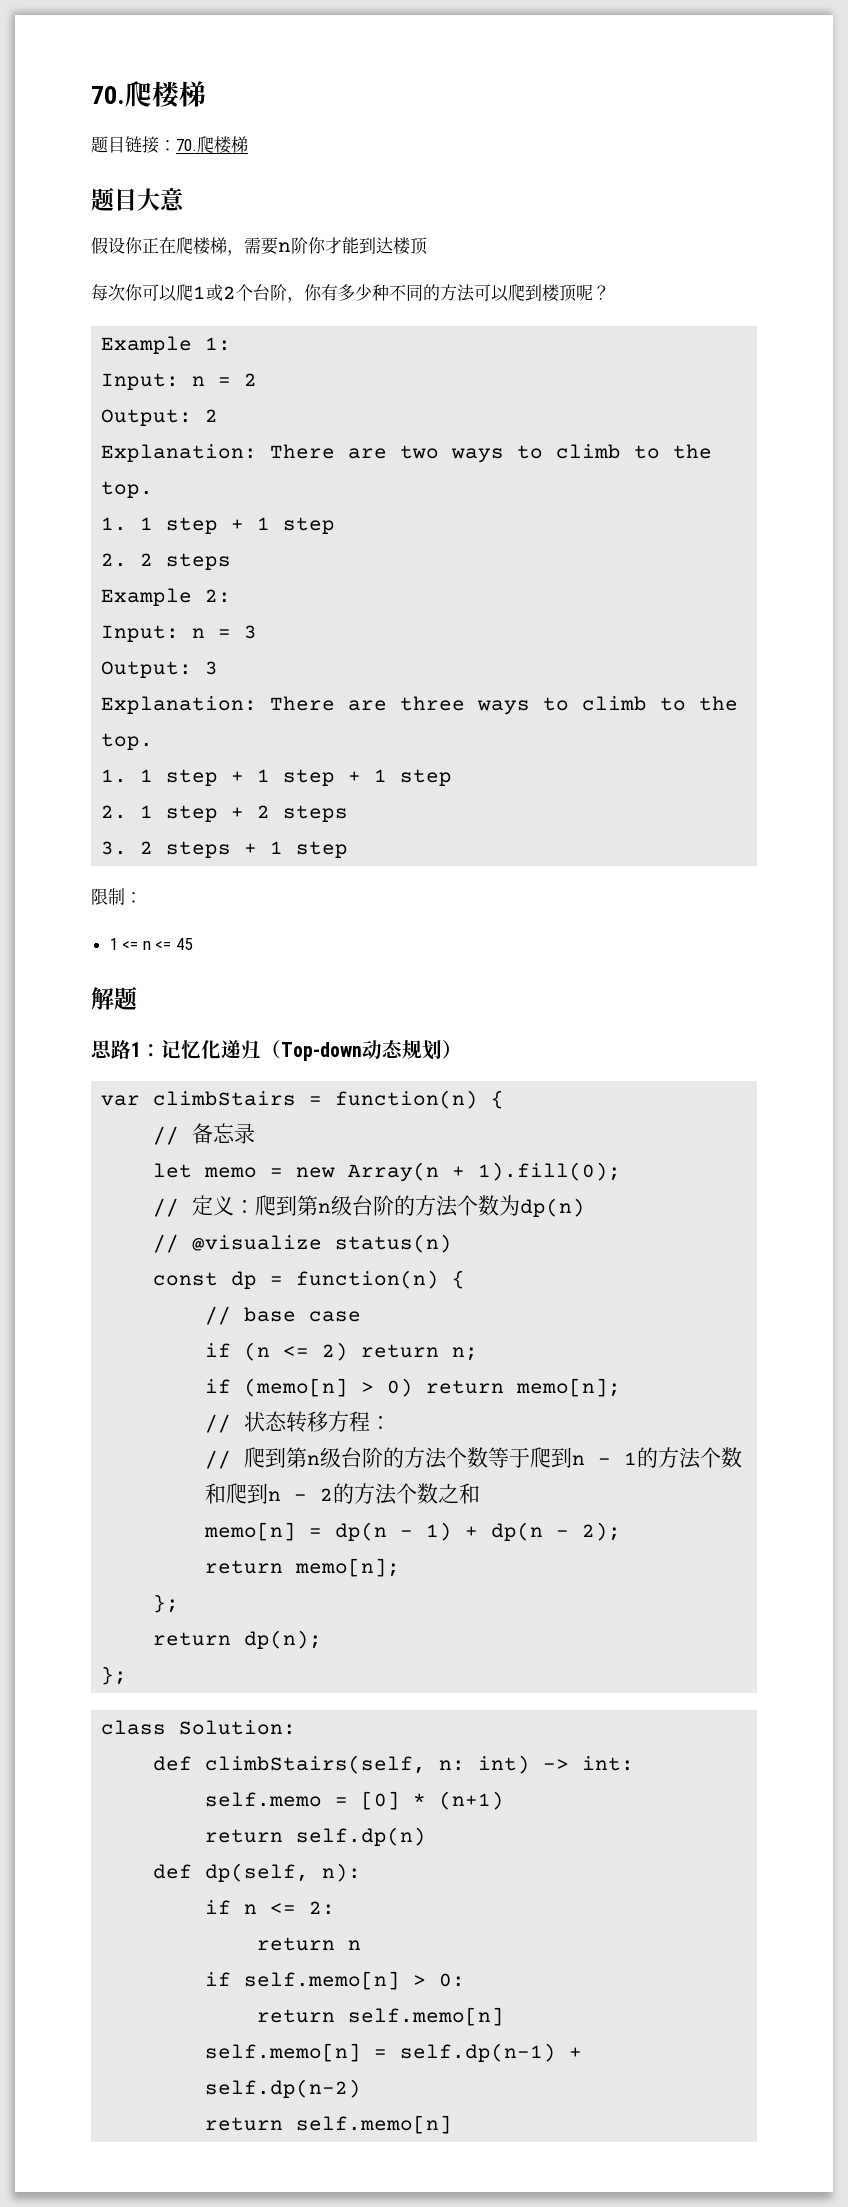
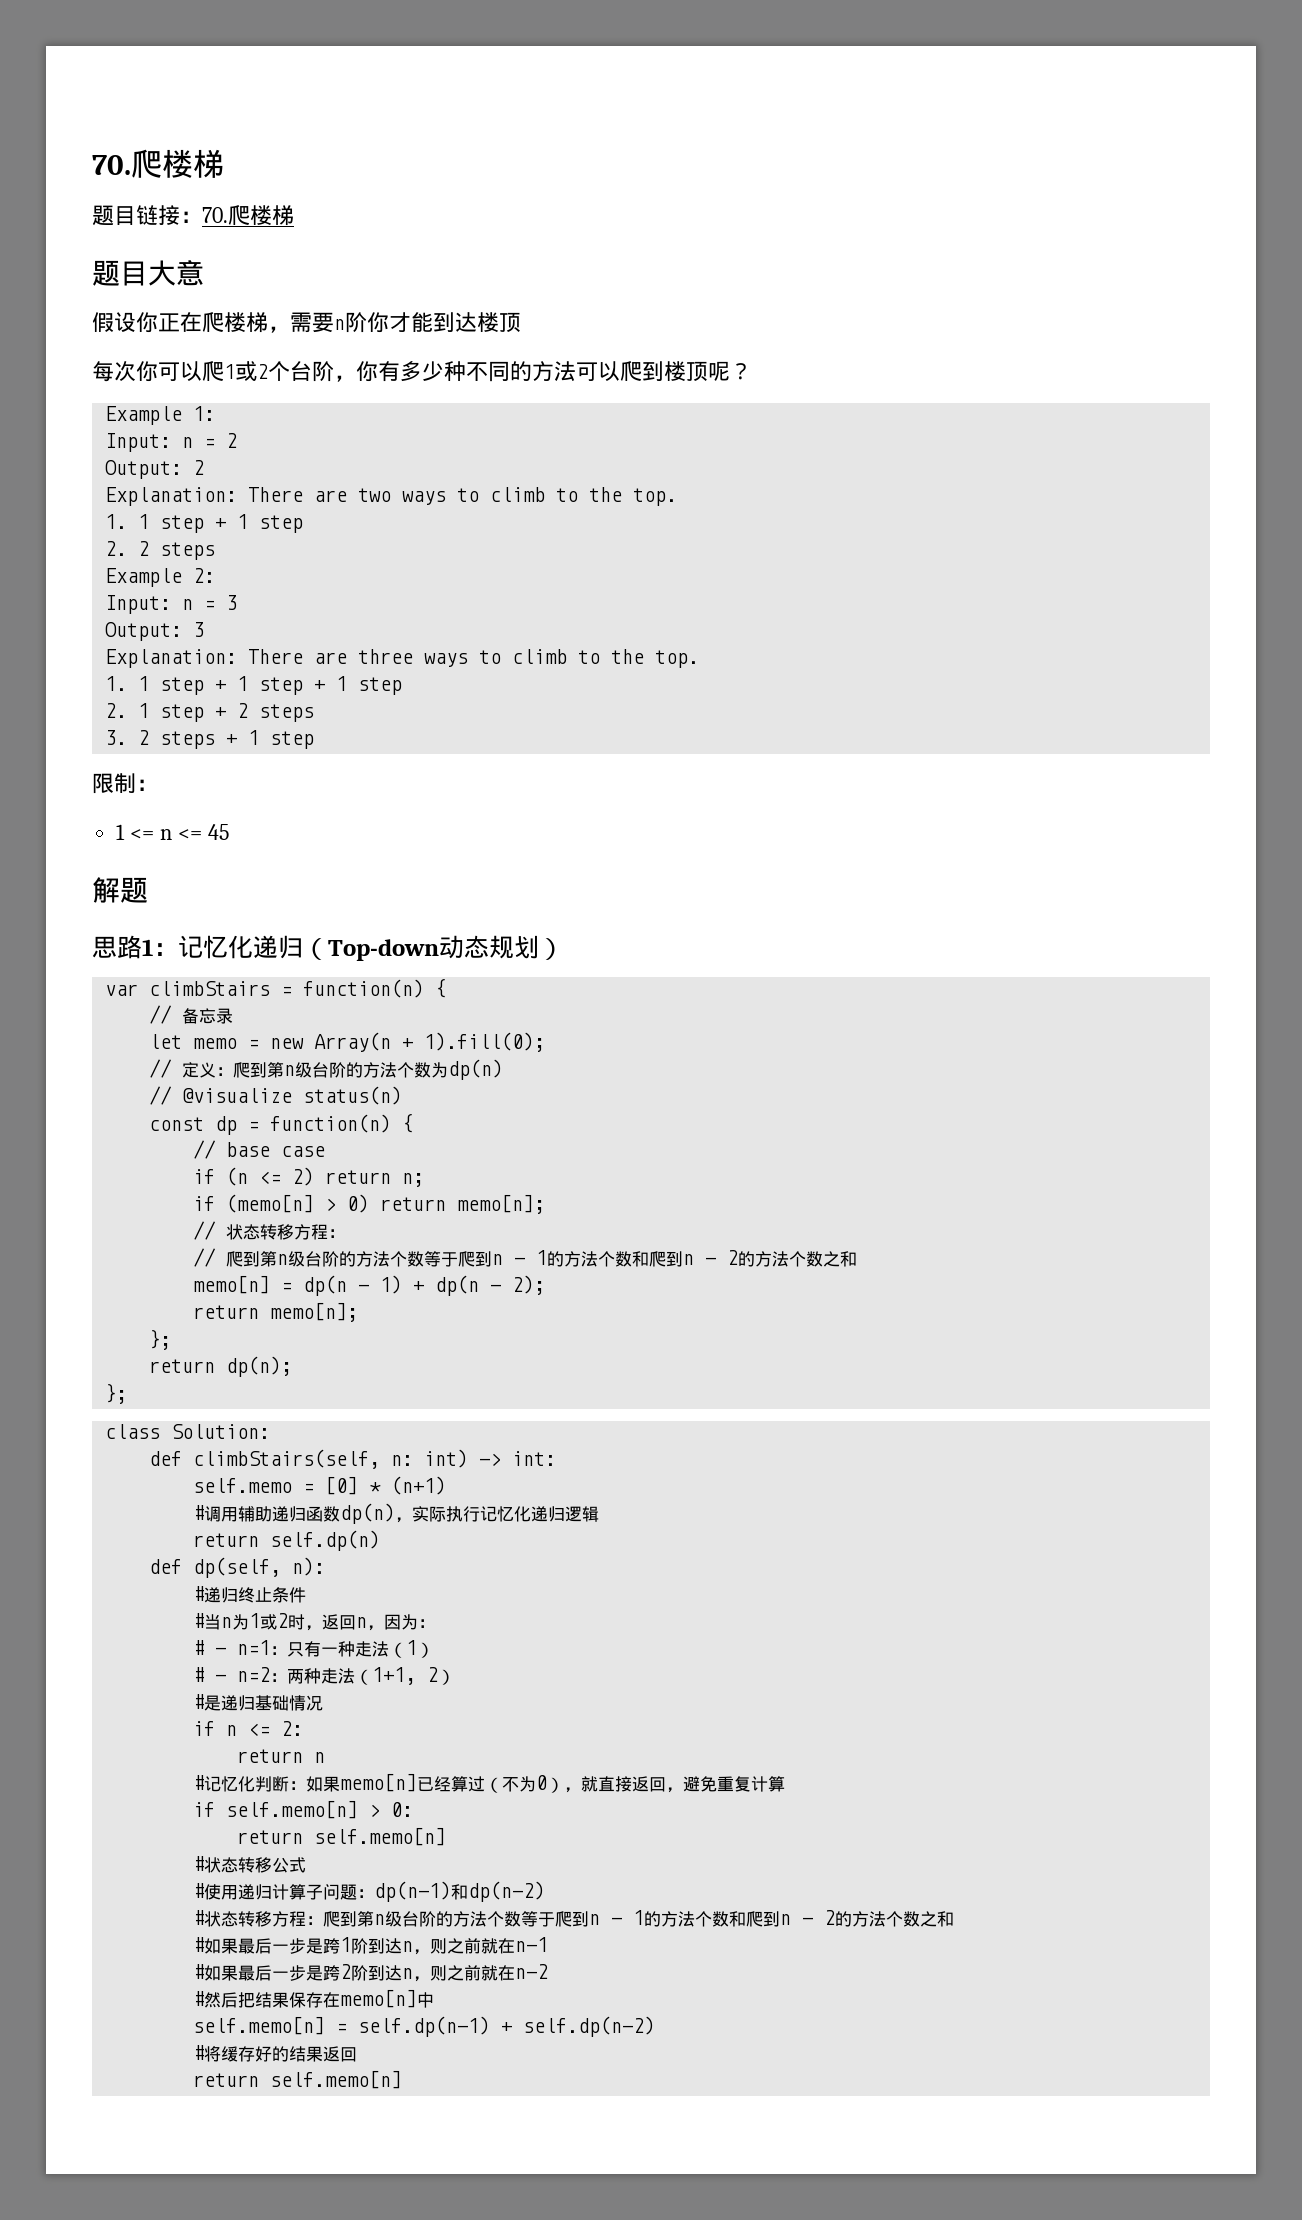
+ #调用辅助递归函数dp(n)，实际执行记忆化递归逻辑
+ #递归终止条件
+ #当n为1或2时，返回n，因为：
+ # - n=1：只有一种走法（1）
+ # - n=2：两种走法（1+1, 2）
+ #是递归基础情况
+ #记忆化判断：如果memo[n]已经算过（不为0），就直接返回，避免重复计算
+ #状态转移公式
+ #使用递归计算子问题：dp(n-1)和dp(n-2)
+ #状态转移方程：爬到第n级台阶的方法个数等于爬到n - 1的方法个数和爬到n - 2的方法个数之和
+ #如果最后一步是跨1阶到达n，则之前就在n-1
+ #如果最后一步是跨2阶到达n，则之前就在n-2
+ #然后把结果保存在memo[n]中
+ #将缓存好的结果返回

